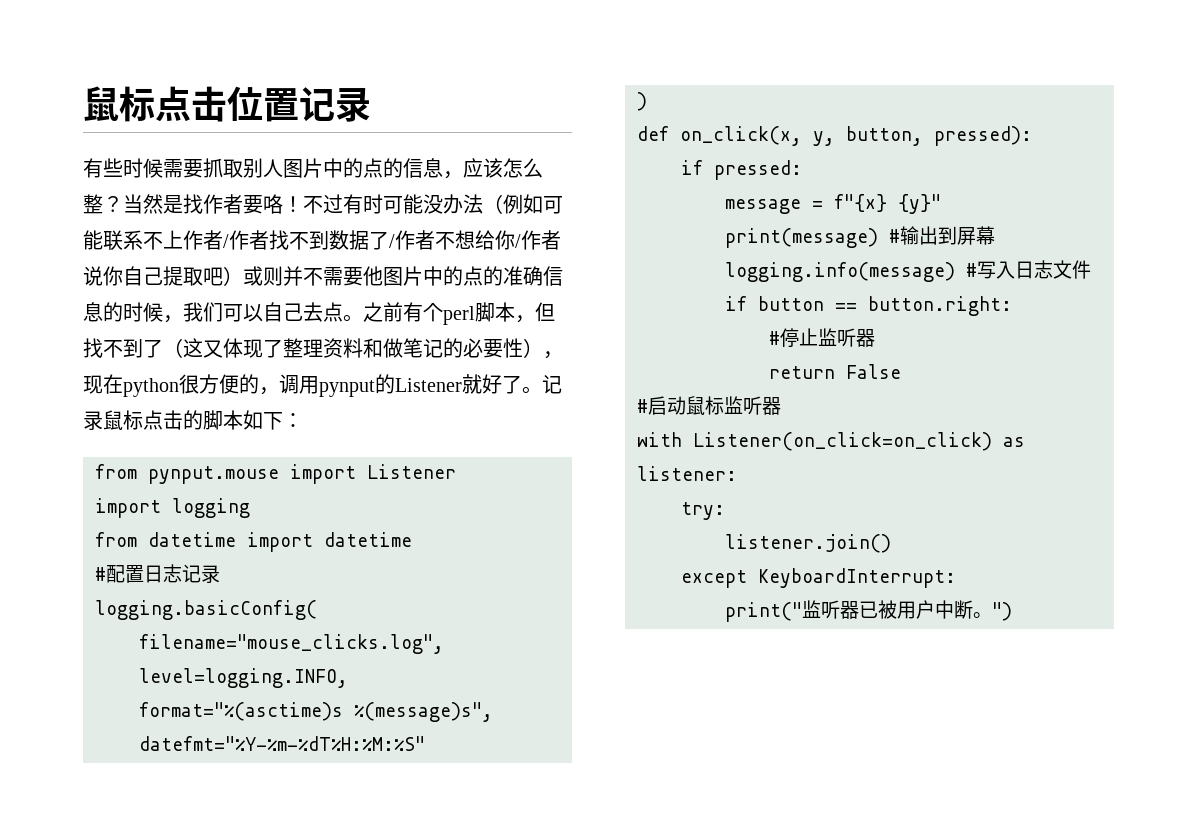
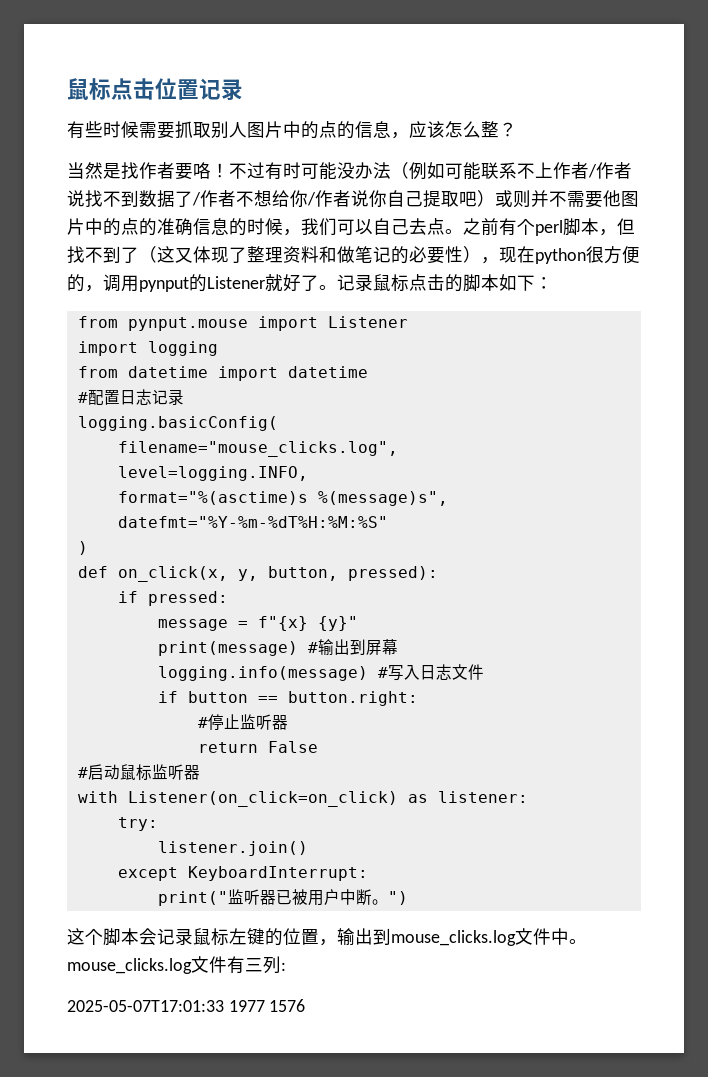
- 有些时候需要抓取别人图片中的点的信息，应该怎么整？当然是找作者要咯！
+ 有些时候需要抓取别人图片中的点的信息，应该怎么整？
+ 当然是找作者要咯！
- 不过有时可能没办法（例如可能联系不上作者/作者找不到数据了/作者不想给你/作者说你自己提取吧）或则并不需要他图片中的点的准确信息的时候，我们可以自己去点。
+ 不过有时可能没办法（例如可能联系不上作者/作者说找不到数据了/作者不想给你/作者说你自己提取吧）或则并不需要他图片中的点的准确信息的时候，我们可以自己去点。
+ 这个脚本会记录鼠标左键的位置，输出到mouse_clicks.log文件中。mouse_clicks.log文件有三列:
+ 2025-05-07T17:01:33 1977 1576

